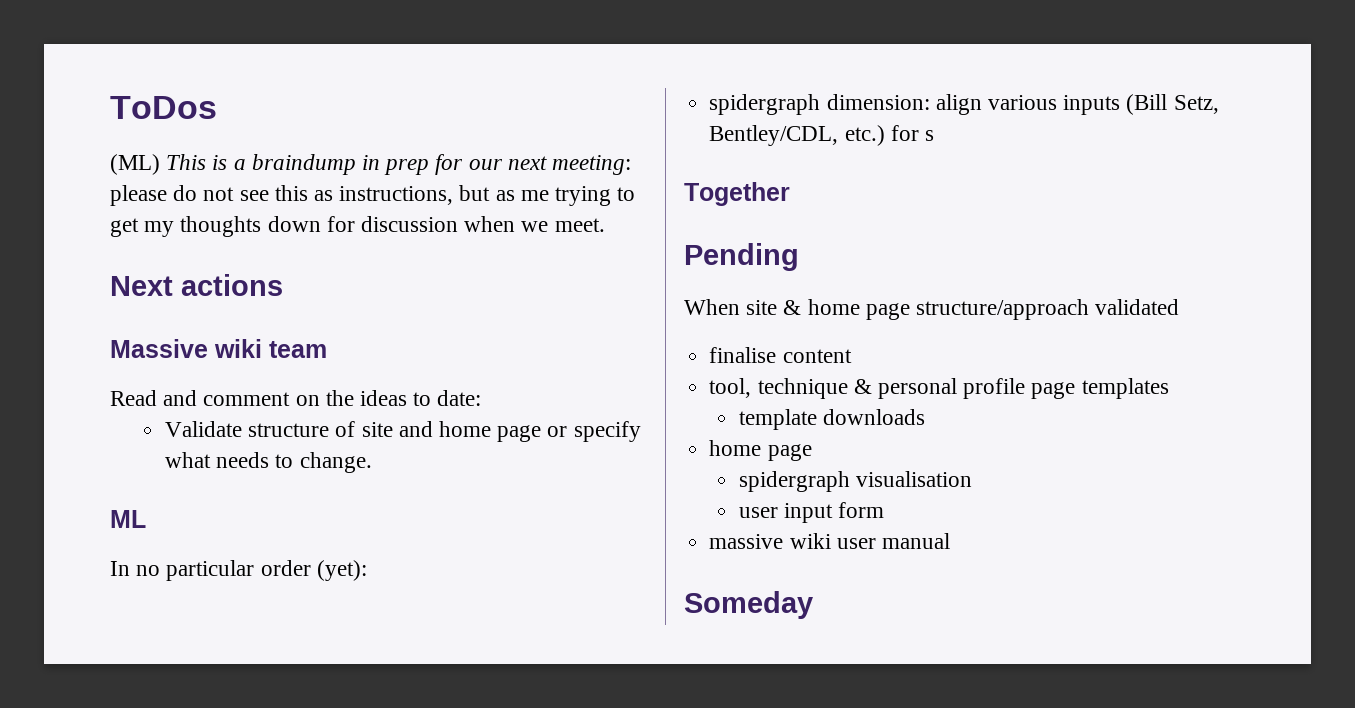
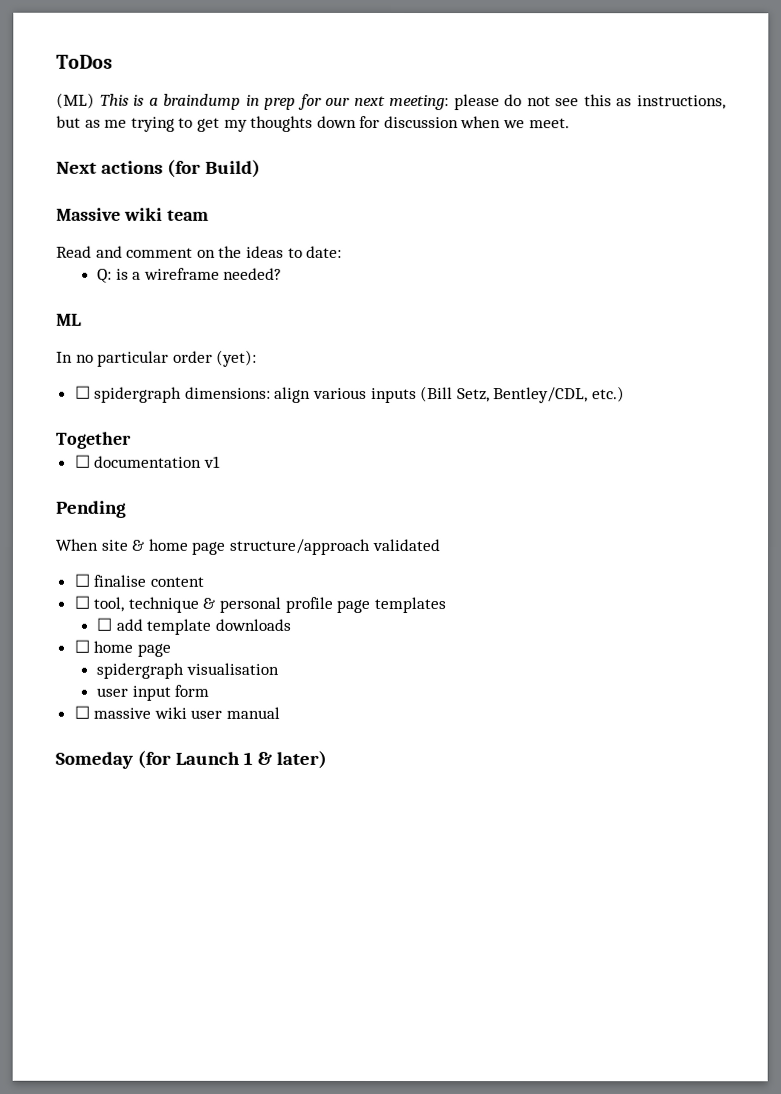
- Next actions
+ Next actions (for Build)
- Validate structure of site and home page or specify what needs to change.
+ Q: is a wireframe needed?
- spidergraph dimension: align various inputs (Bill Setz, Bentley/CDL, etc.) for s
+ ☐ spidergraph dimensions: align various inputs (Bill Setz, Bentley/CDL, etc.)
+ ☐ documentation v1
- finalise content
+ ☐ finalise content
- tool, technique & personal profile page templates
+ ☐ tool, technique & personal profile page templates
- template downloads
- home page
+ ☐ add template downloads
+ ☐ home page
- massive wiki user manual
+ ☐ massive wiki user manual
- Someday
+ Someday (for Launch 1 & later)

